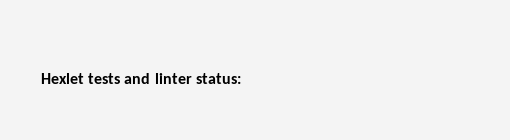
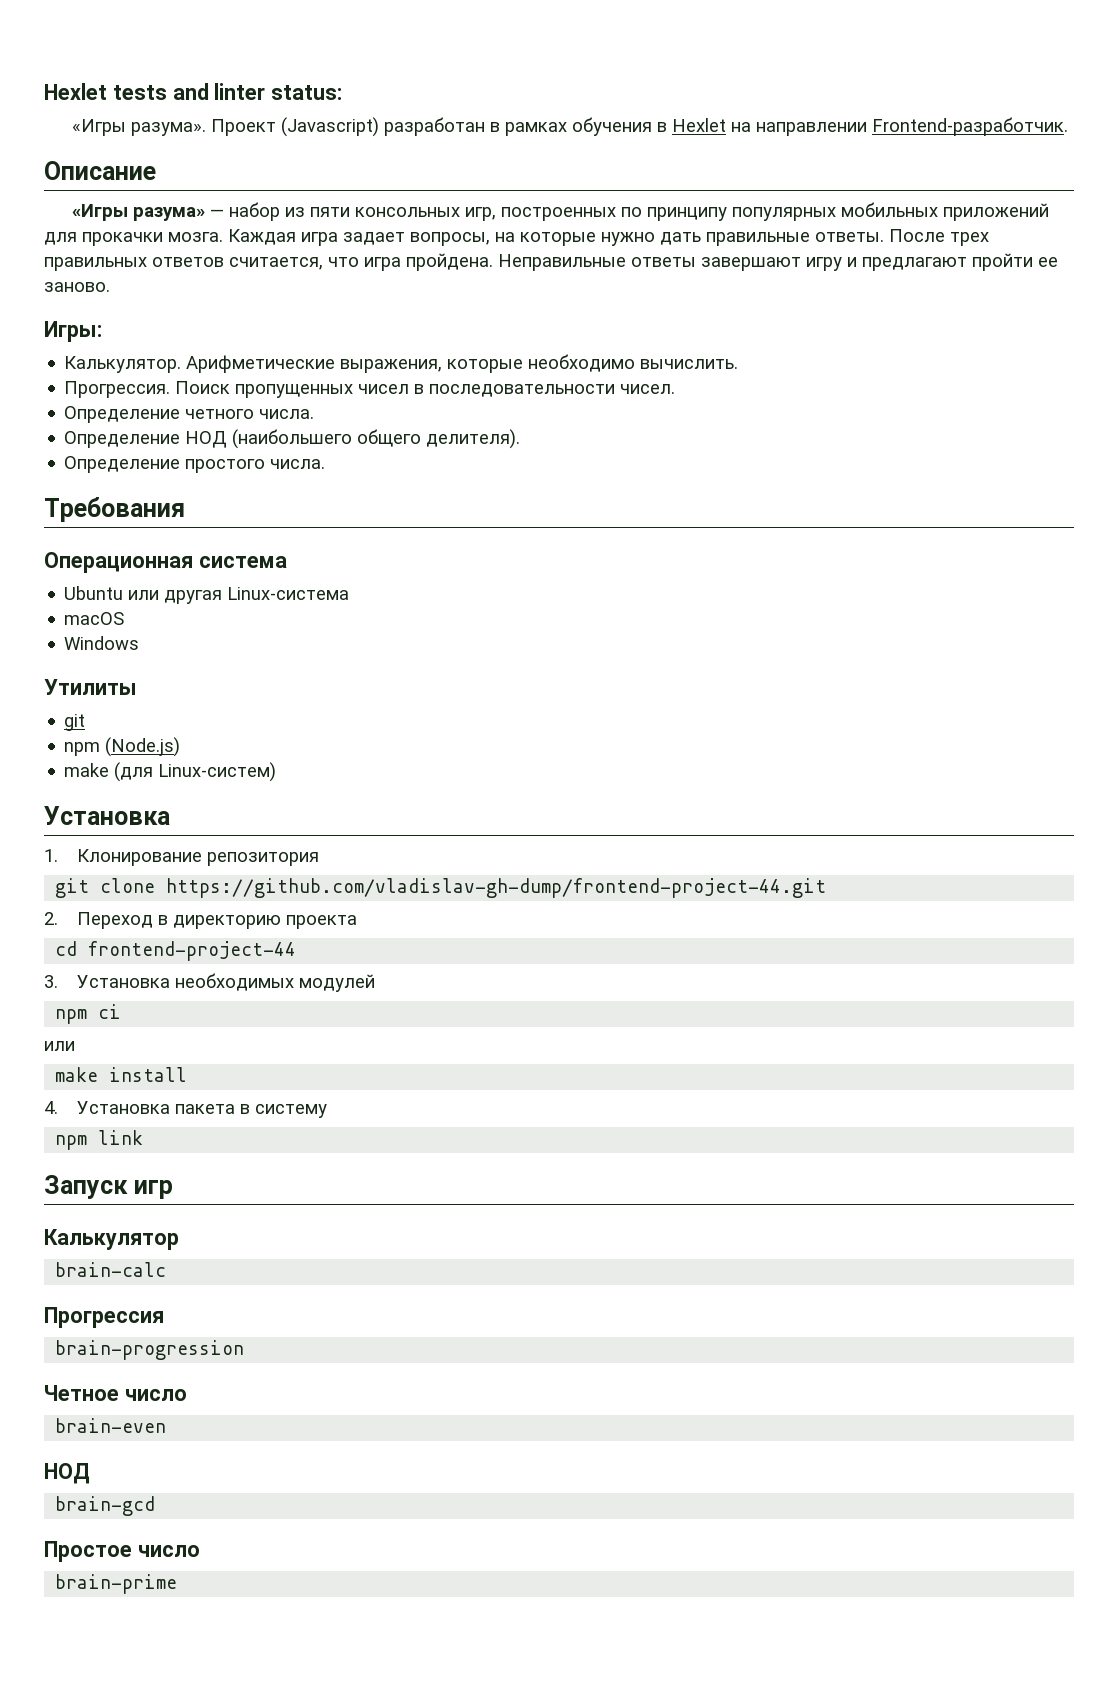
+ «Игры разума». Проект (Javascript) разработан в рамках обучения в Hexlet на направлении Frontend-разработчик.
+ Описание
+ «Игры разума» — набор из пяти консольных игр, построенных по принципу популярных мобильных приложений для прокачки мозга. Каждая игра задает вопросы, на которые нужно дать правильные ответы. После трех правильных ответов считается, что игра пройдена. Неправильные ответы завершают игру и предлагают пройти ее заново.
+ Игры:
+ Калькулятор. Арифметические выражения, которые необходимо вычислить.
+ Прогрессия. Поиск пропущенных чисел в последовательности чисел.
+ Определение четного числа.
+ Определение НОД (наибольшего общего делителя).
+ Определение простого числа.
+ Требования
+ Операционная система
+ Ubuntu или другая Linux-система
+ macOS
+ Windows
+ Утилиты
+ git
+ npm (Node.js)
+ make (для Linux-систем)
+ Установка
+ 1. Клонирование репозитория
+ git clone https://github.com/vladislav-gh-dump/frontend-project-44.git
+ 2. Переход в директорию проекта
+ cd frontend-project-44
+ 3. Установка необходимых модулей
+ npm ci
+ или
+ make install
+ 4. Установка пакета в систему
+ npm link
+ Запуск игр
+ Калькулятор
+ brain-calc
+ Прогрессия
+ brain-progression
+ Четное число
+ brain-even
+ НОД
+ brain-gcd
+ Простое число
+ brain-prime

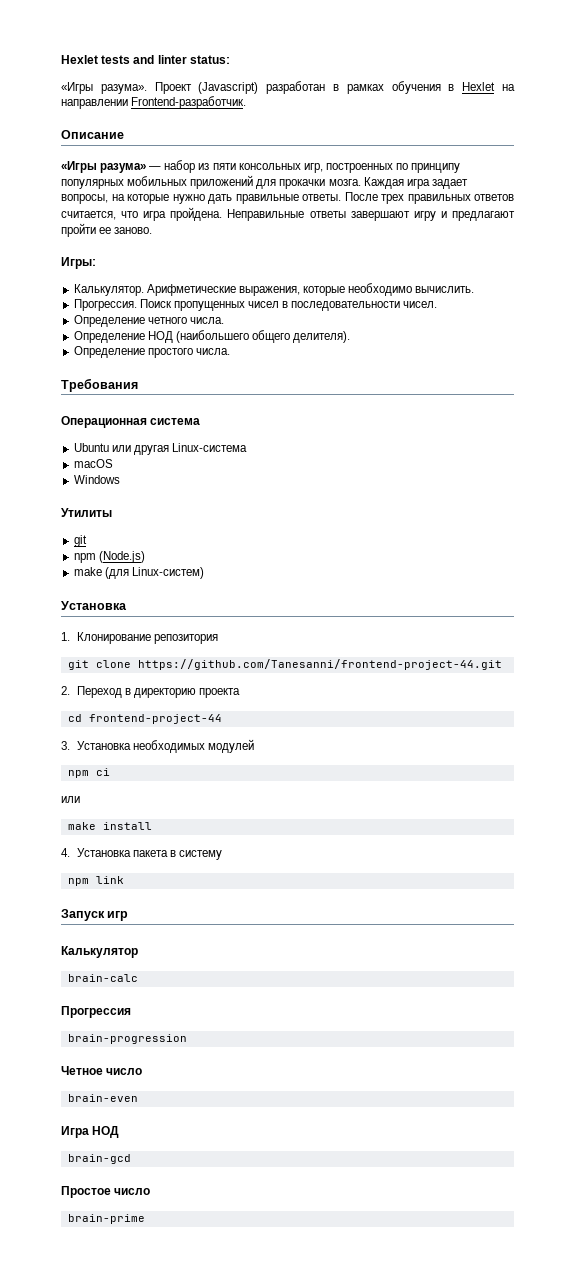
- git clone https://github.com/vladislav-gh-dump/frontend-project-44.git
+ git clone https://github.com/Tanesanni/frontend-project-44.git
  brain-even
- НОД
+ Игра НОД

